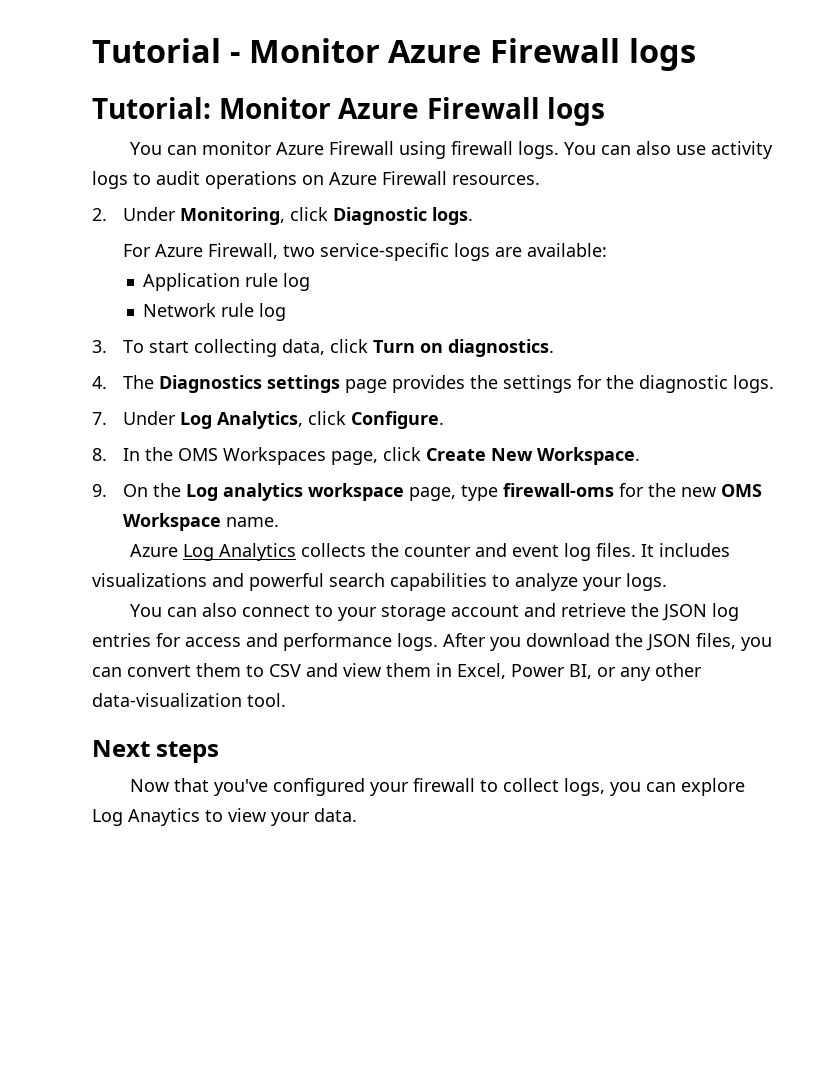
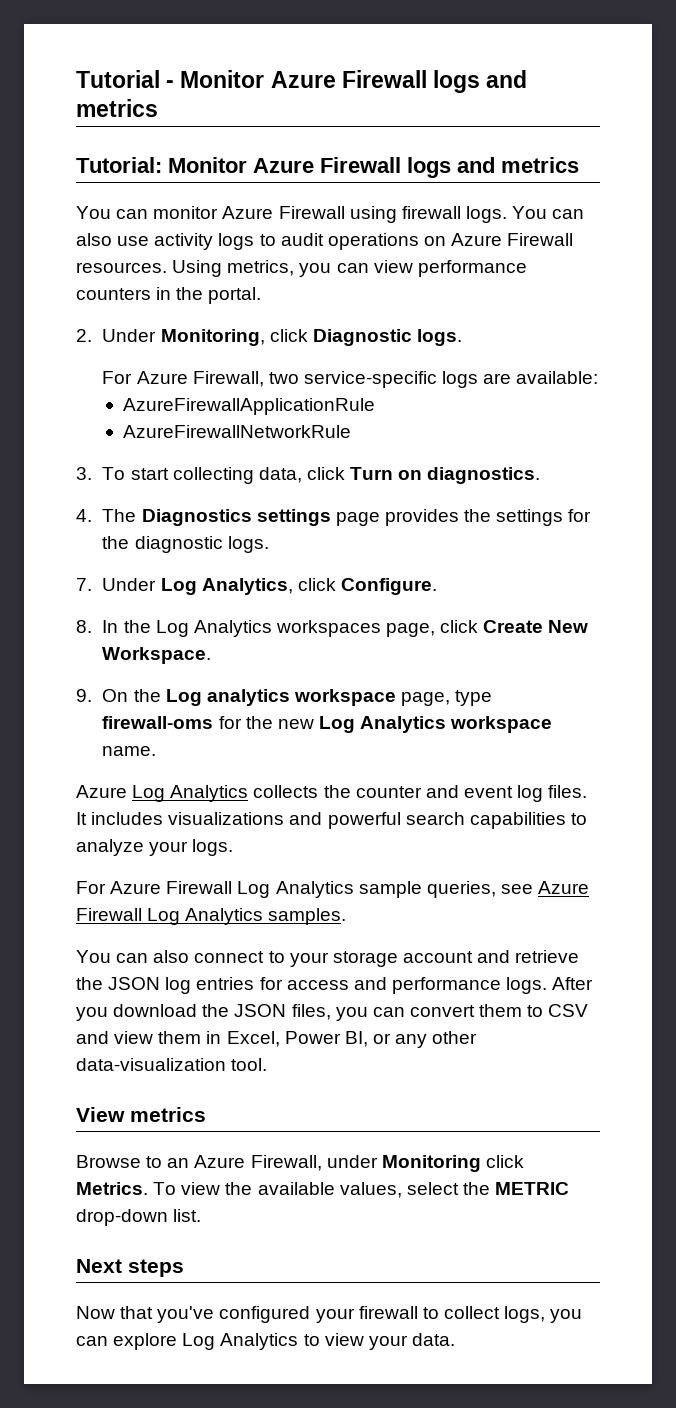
- Tutorial - Monitor Azure Firewall logs
+ Tutorial - Monitor Azure Firewall logs and metrics
- Tutorial: Monitor Azure Firewall logs
+ Tutorial: Monitor Azure Firewall logs and metrics
+ Using metrics, you can view performance counters in the portal.
- Application rule log
- Network rule log
+ AzureFirewallApplicationRule
+ AzureFirewallNetworkRule
- 8. In the OMS Workspaces page, click Create New Workspace.
+ 8. In the Log Analytics workspaces page, click Create New Workspace.
- 9. On the Log analytics workspace page, type firewall-oms for the new OMS Workspace name.
+ 9. On the Log analytics workspace page, type firewall-oms for the new Log Analytics workspace name.
+ For Azure Firewall Log Analytics sample queries, see Azure Firewall Log Analytics samples.
+ View metrics
+ Browse to an Azure Firewall, under Monitoring click Metrics. To view the available values, select the METRIC drop-down list.
- Now that you've configured your firewall to collect logs, you can explore Log Anaytics to view your data.
+ Now that you've configured your firewall to collect logs, you can explore Log Analytics to view your data.

